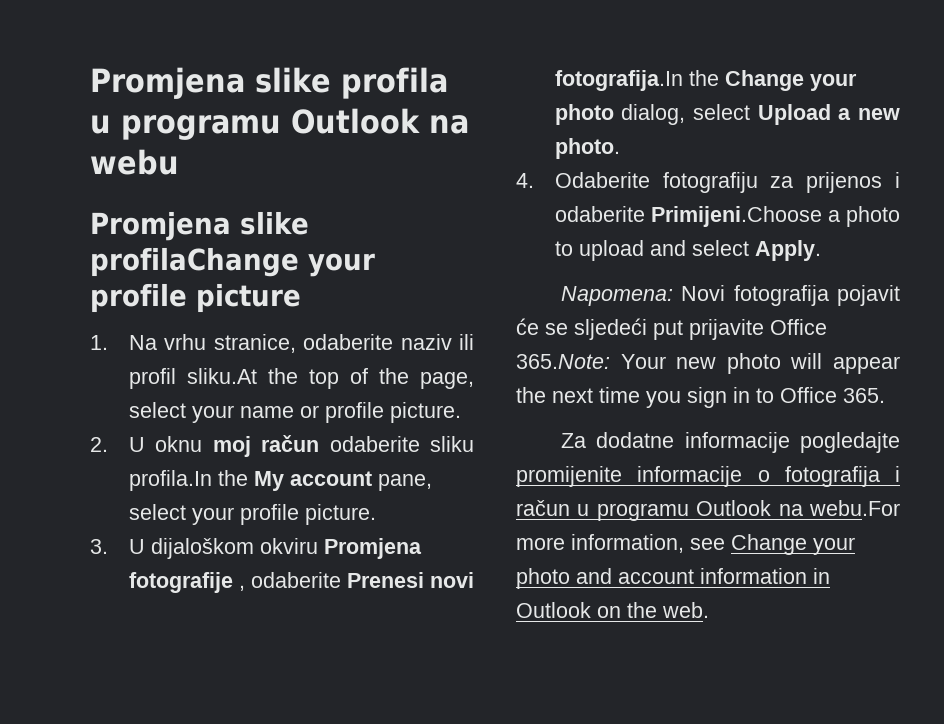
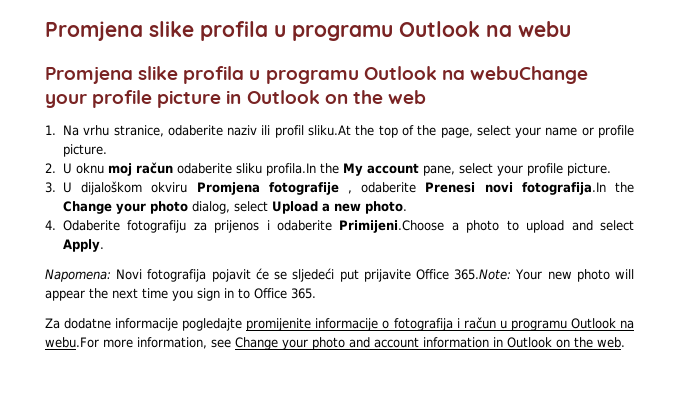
- Promjena slike profilaChange your profile picture
+ Promjena slike profila u programu Outlook na webuChange your profile picture in Outlook on the web

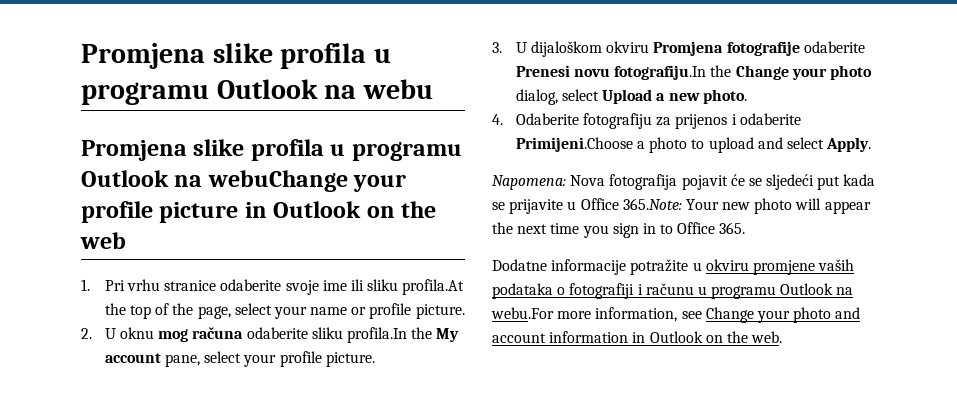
- 1. Na vrhu stranice, odaberite naziv ili profil sliku.At the top of the page, select your name or profile picture.
+ 1. Pri vrhu stranice odaberite svoje ime ili sliku profila.At the top of the page, select your name or profile picture.
- 2. U oknu moj račun odaberite sliku profila.In the My account pane, select your profile picture.
+ 2. U oknu mog računa odaberite sliku profila.In the My account pane, select your profile picture.
- 3. U dijaloškom okviru Promjena fotografije , odaberite Prenesi novi fotografija.In the Change your photo dialog, select Upload a new photo.
+ 3. U dijaloškom okviru Promjena fotografije odaberite Prenesi novu fotografiju.In the Change your photo dialog, select Upload a new photo.
- Napomena: Novi fotografija pojavit će se sljedeći put prijavite Office 365.Note: Your new photo will appear the next time you sign in to Office 365.
+ Napomena: Nova fotografija pojavit će se sljedeći put kada se prijavite u Office 365.Note: Your new photo will appear the next time you sign in to Office 365.
- Za dodatne informacije pogledajte promijenite informacije o fotografija i račun u programu Outlook na webu.For more information, see Change your photo and account information in Outlook on the web.
+ Dodatne informacije potražite u okviru promjene vaših podataka o fotografiji i računu u programu Outlook na webu.For more information, see Change your photo and account information in Outlook on the web.

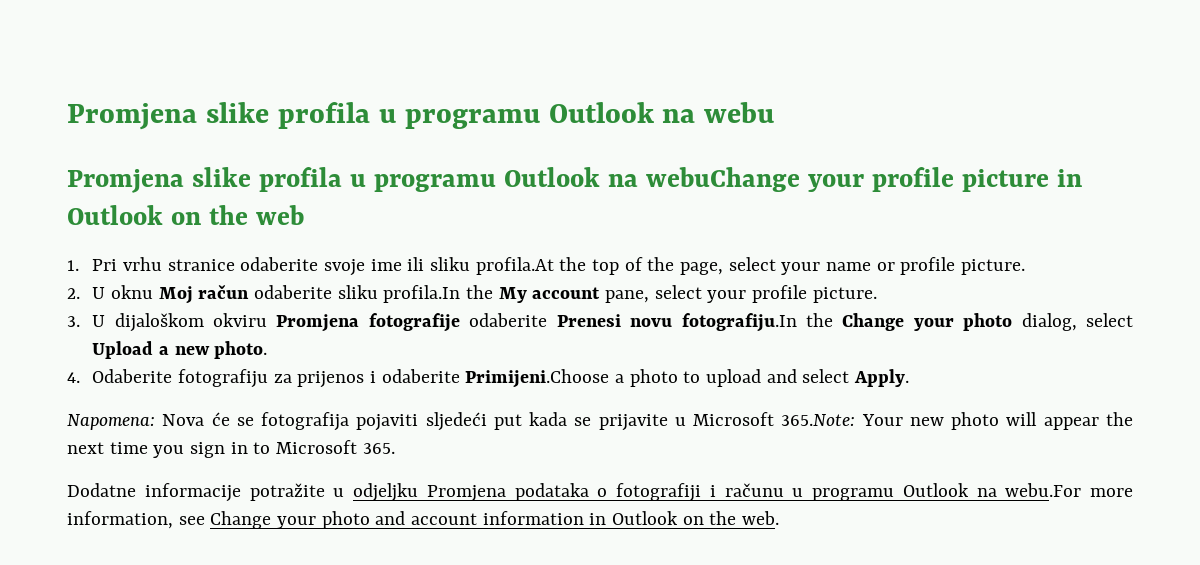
- 2. U oknu mog računa odaberite sliku profila.In the My account pane, select your profile picture.
+ 2. U oknu Moj račun odaberite sliku profila.In the My account pane, select your profile picture.
- Napomena: Nova fotografija pojavit će se sljedeći put kada se prijavite u Office 365.Note: Your new photo will appear the next time you sign in to Office 365.
+ Napomena: Nova će se fotografija pojaviti sljedeći put kada se prijavite u Microsoft 365.Note: Your new photo will appear the next time you sign in to Microsoft 365.
- Dodatne informacije potražite u okviru promjene vaših podataka o fotografiji i računu u programu Outlook na webu.For more information, see Change your photo and account information in Outlook on the web.
+ Dodatne informacije potražite u odjeljku Promjena podataka o fotografiji i računu u programu Outlook na webu.For more information, see Change your photo and account information in Outlook on the web.

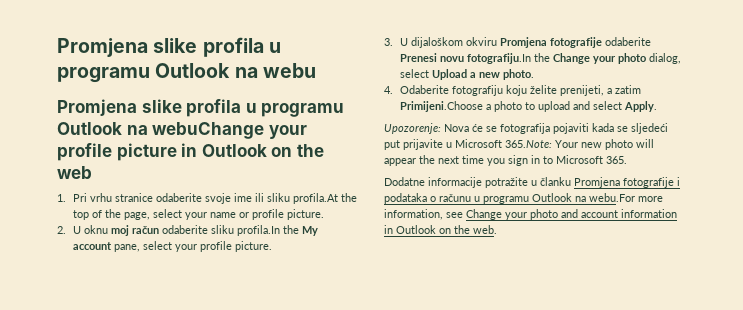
- 2. U oknu Moj račun odaberite sliku profila.In the My account pane, select your profile picture.
+ 2. U oknu moj račun odaberite sliku profila.In the My account pane, select your profile picture.
- 4. Odaberite fotografiju za prijenos i odaberite Primijeni.Choose a photo to upload and select Apply.
+ 4. Odaberite fotografiju koju želite prenijeti, a zatim Primijeni.Choose a photo to upload and select Apply.
- Napomena: Nova će se fotografija pojaviti sljedeći put kada se prijavite u Microsoft 365.Note: Your new photo will appear the next time you sign in to Microsoft 365.
+ Upozorenje: Nova će se fotografija pojaviti kada se sljedeći put prijavite u Microsoft 365.Note: Your new photo will appear the next time you sign in to Microsoft 365.
- Dodatne informacije potražite u odjeljku Promjena podataka o fotografiji i računu u programu Outlook na webu.For more information, see Change your photo and account information in Outlook on the web.
+ Dodatne informacije potražite u članku Promjena fotografije i podataka o računu u programu Outlook na webu.For more information, see Change your photo and account information in Outlook on the web.

